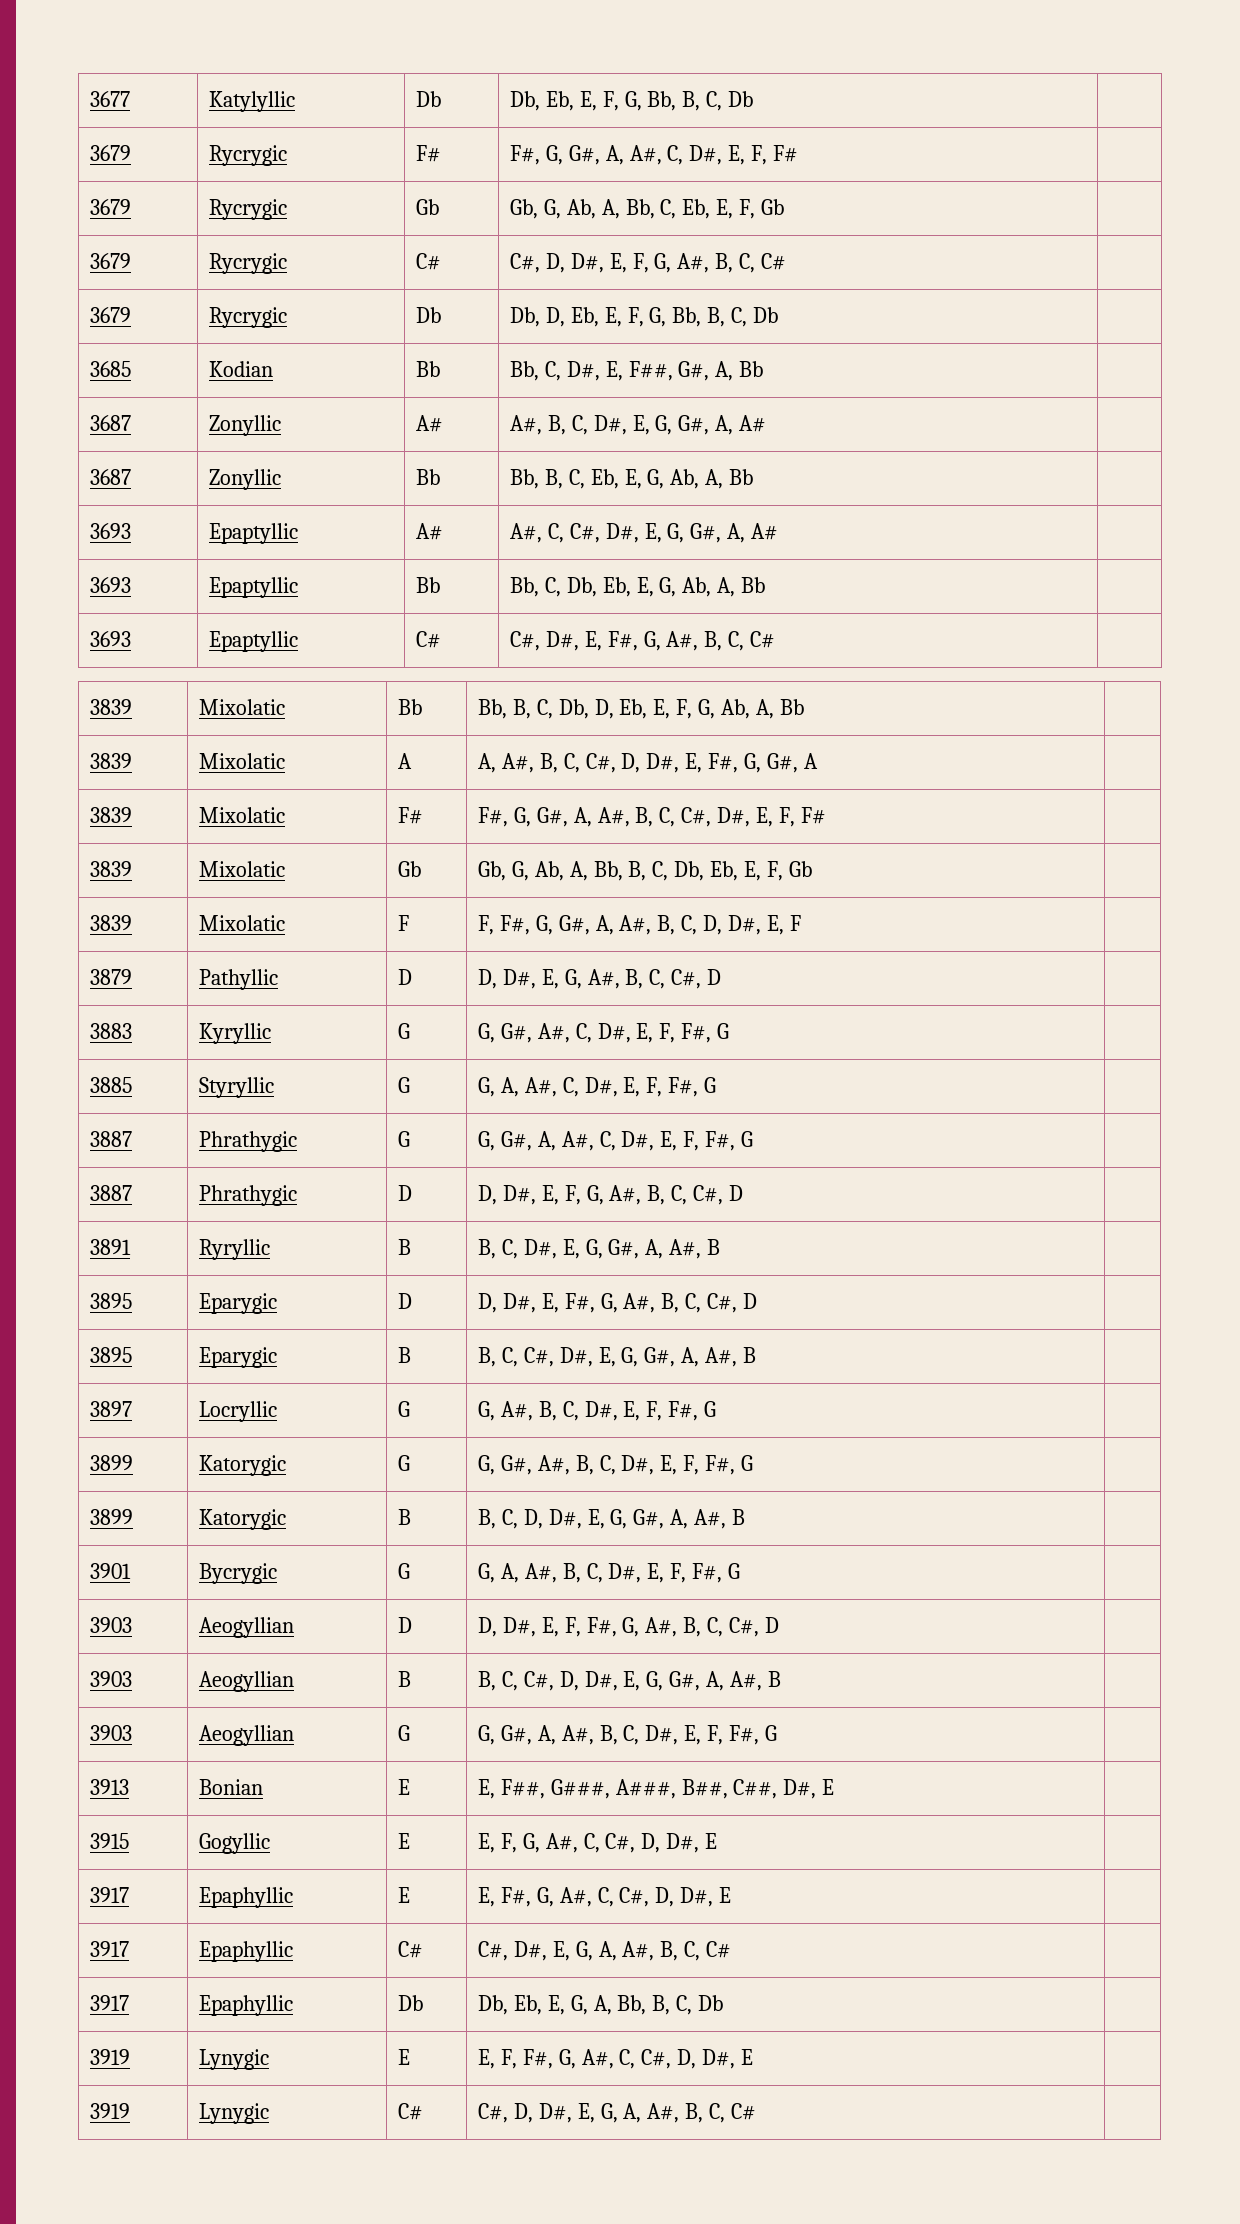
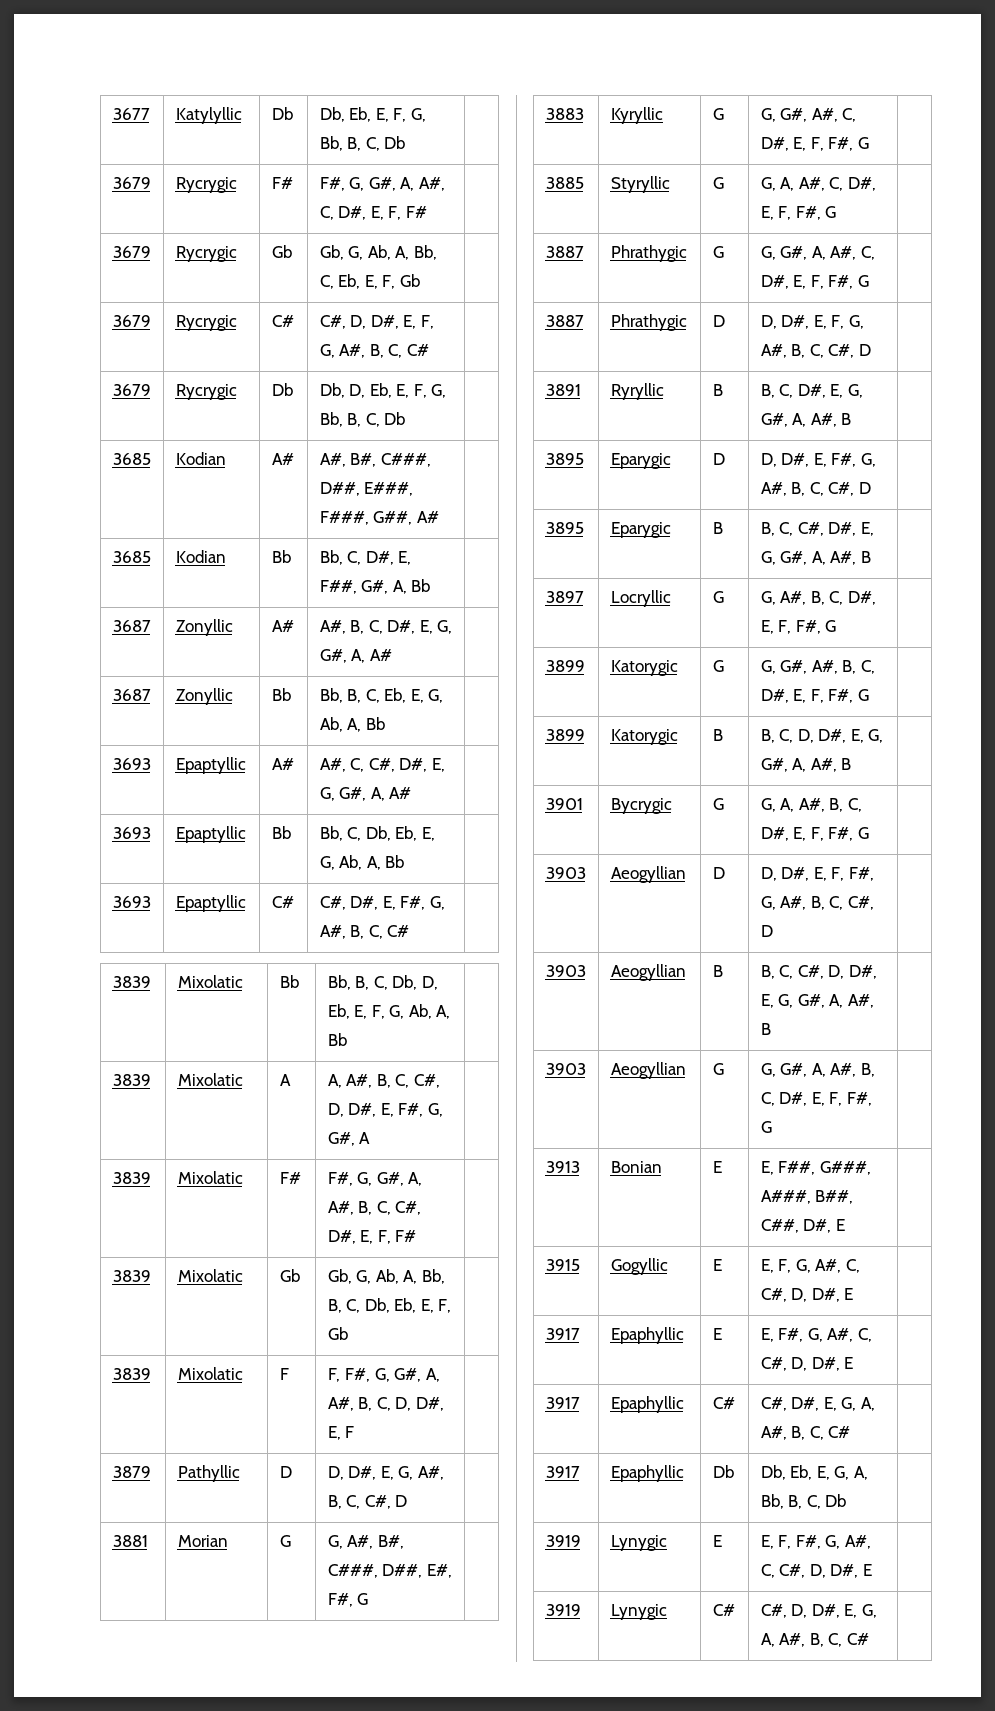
+ 3685 | Kodian | A# | A#, B#, C###, D##, E###, F###, G##, A# |
+ 3881 | Morian | G | G, A#, B#, C###, D##, E#, F#, G |

